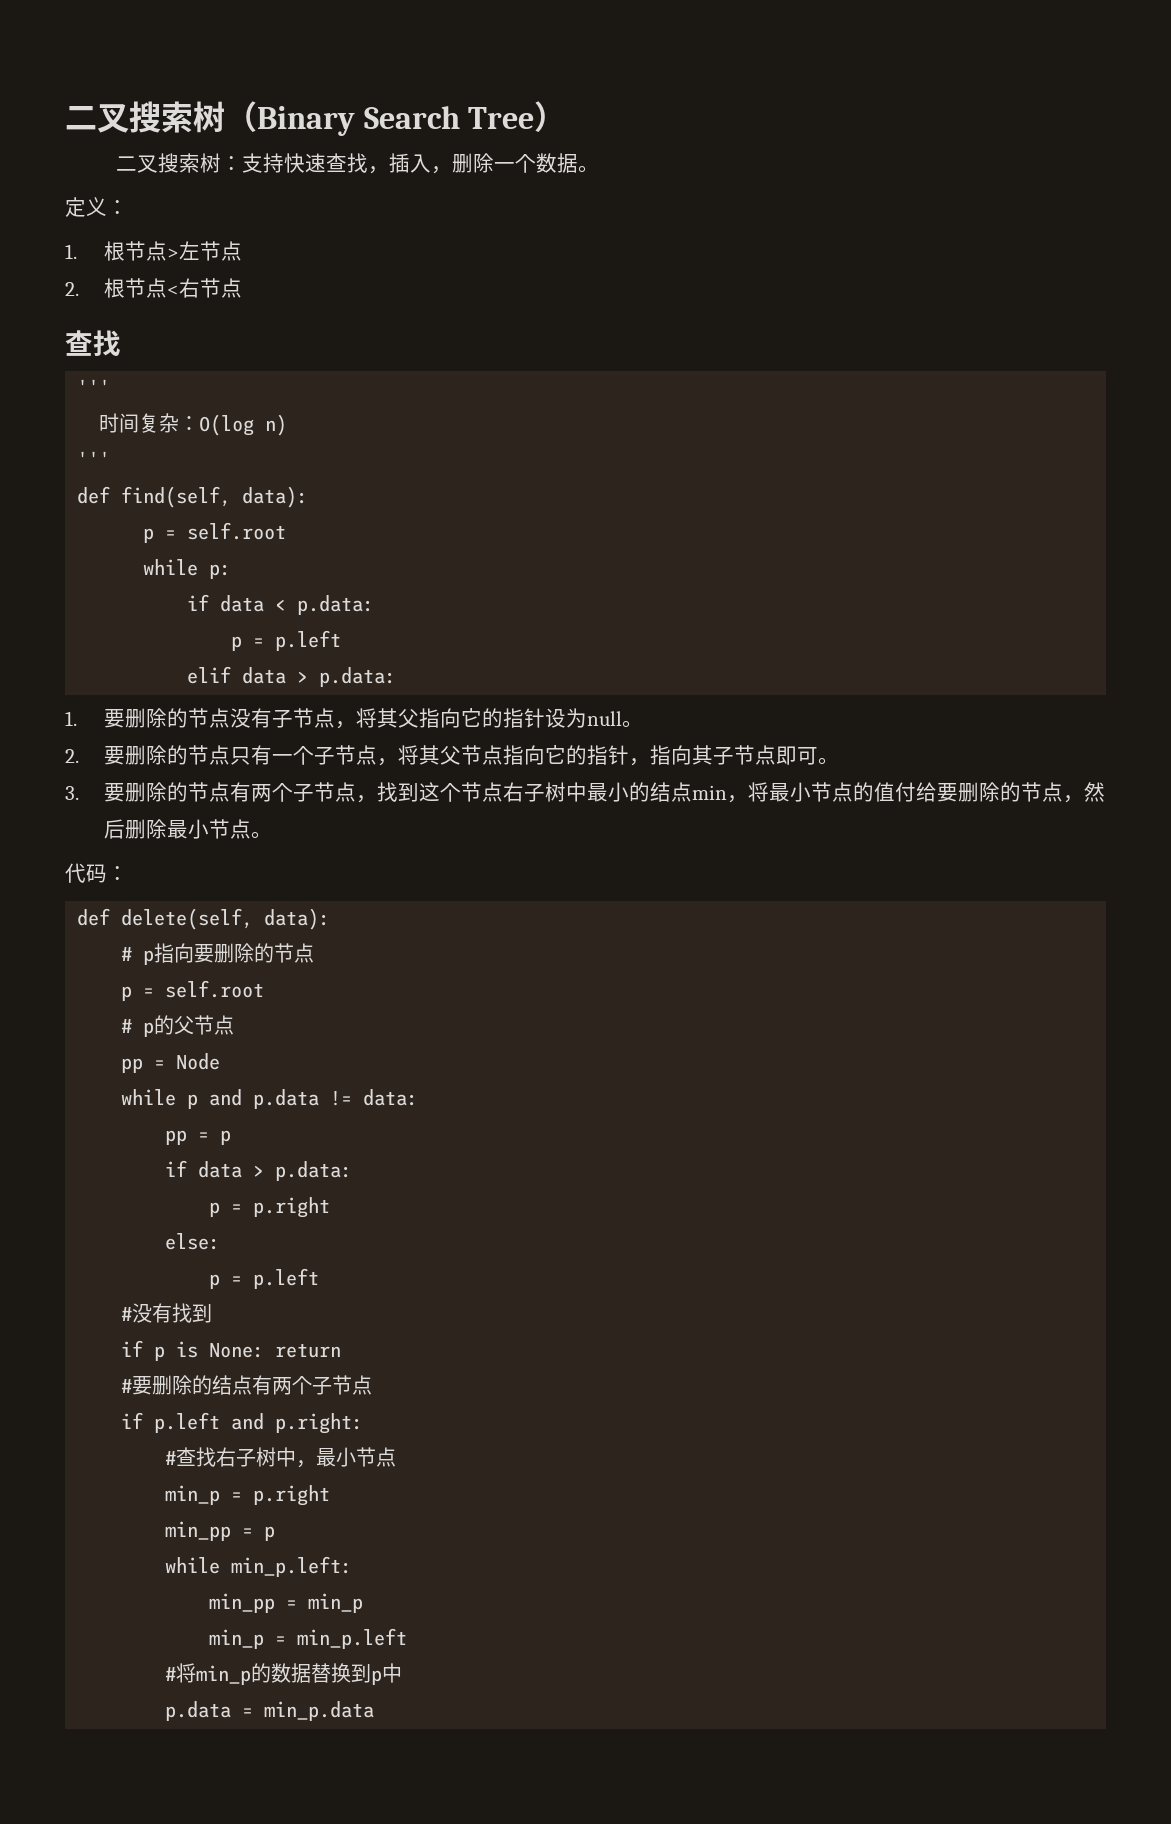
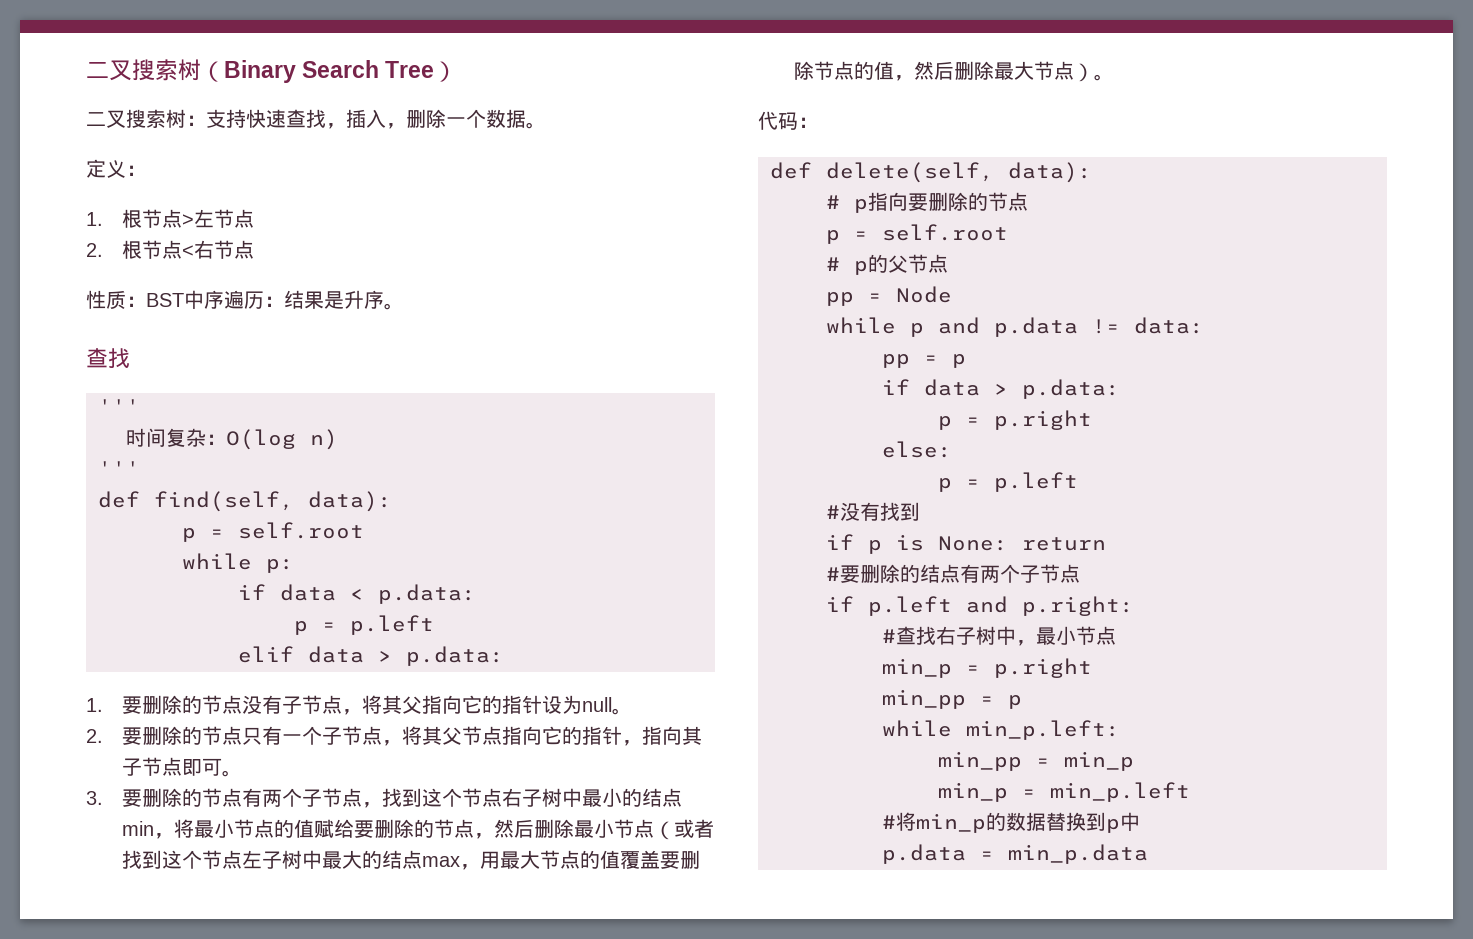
+ 性质：BST中序遍历：结果是升序。
- 3.要删除的节点有两个子节点，找到这个节点右子树中最小的结点min，将最小节点的值付给要删除的节点，然后删除最小节点。
+ 3.要删除的节点有两个子节点，找到这个节点右子树中最小的结点min，将最小节点的值赋给要删除的节点，然后删除最小节点（或者找到这个节点左子树中最大的结点max，用最大节点的值覆盖要删除节点的值，然后删除最大节点）。

